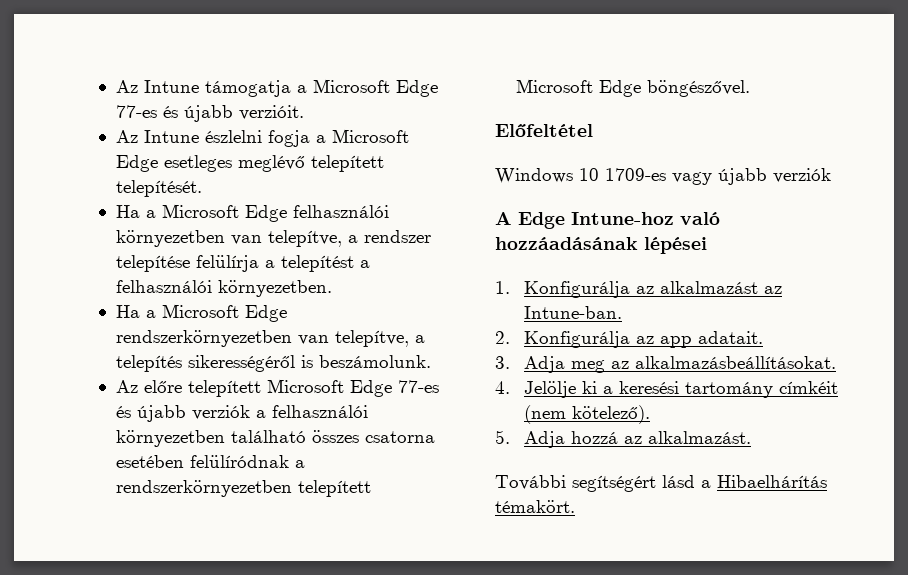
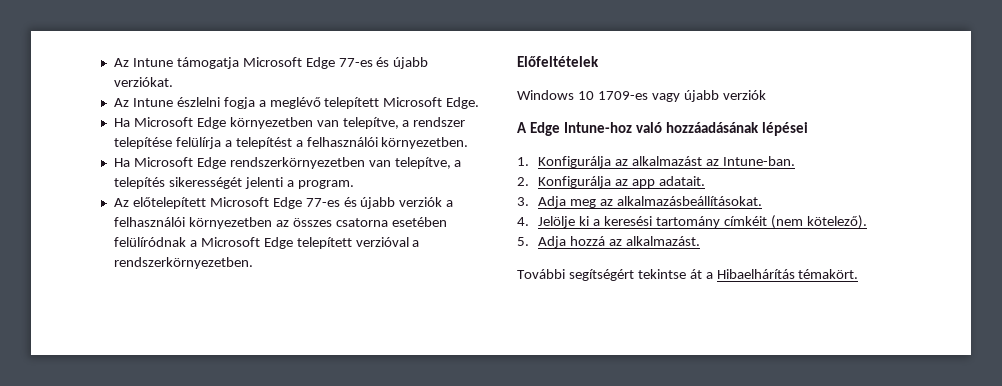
- Az Intune támogatja a Microsoft Edge 77-es és újabb verzióit.
+ Az Intune támogatja Microsoft Edge 77-es és újabb verziókat.
- Az Intune észlelni fogja a Microsoft Edge esetleges meglévő telepített telepítését.
- Ha a Microsoft Edge felhasználói környezetben van telepítve, a rendszer telepítése felülírja a telepítést a felhasználói környezetben.
+ Az Intune észlelni fogja a meglévő telepített Microsoft Edge.
+ Ha Microsoft Edge környezetben van telepítve, a rendszer telepítése felülírja a telepítést a felhasználói környezetben.
- Ha a Microsoft Edge rendszerkörnyezetben van telepítve, a telepítés sikerességéről is beszámolunk.
- Az előre telepített Microsoft Edge 77-es és újabb verziók a felhasználói környezetben található összes csatorna esetében felülíródnak a rendszerkörnyezetben telepített Microsoft Edge böngészővel.
- Előfeltétel
+ Ha Microsoft Edge rendszerkörnyezetben van telepítve, a telepítés sikerességét jelenti a program.
+ Az előtelepített Microsoft Edge 77-es és újabb verziók a felhasználói környezetben az összes csatorna esetében felülíródnak a Microsoft Edge telepített verzióval a rendszerkörnyezetben.
+ Előfeltételek
- További segítségért lásd a Hibaelhárítás témakört.
+ További segítségért tekintse át a Hibaelhárítás témakört.

